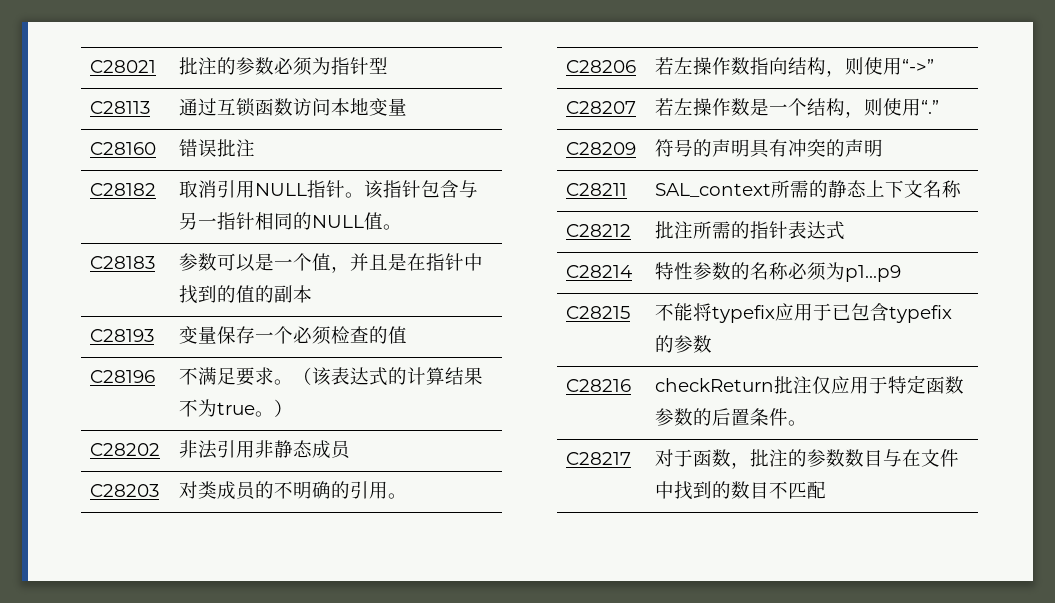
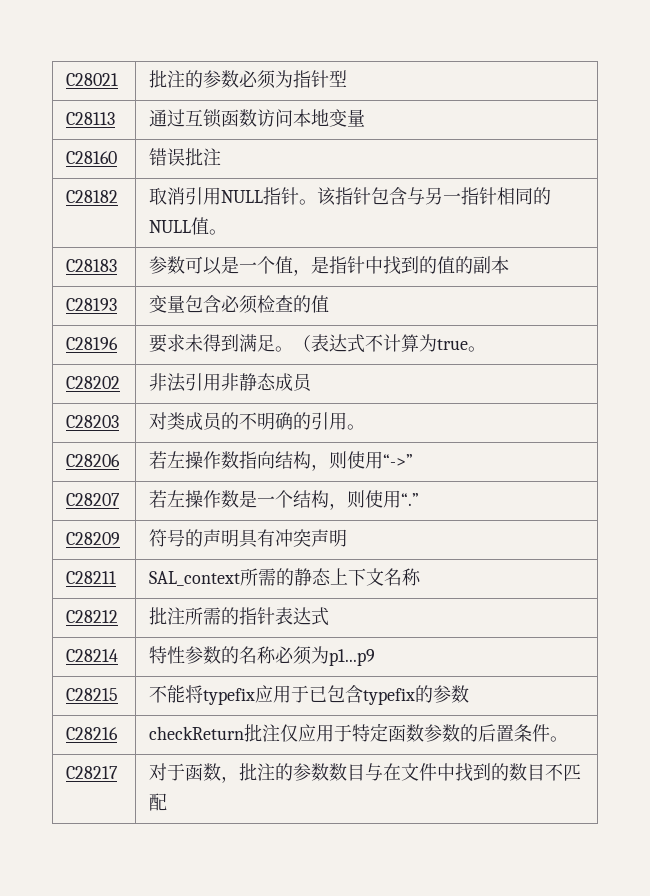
- C28183 | 参数可以是一个值，并且是在指针中找到的值的副本
+ C28183 | 参数可以是一个值，是指针中找到的值的副本
- C28193 | 变量保存一个必须检查的值
+ C28193 | 变量包含必须检查的值
- C28196 | 不满足要求。（该表达式的计算结果不为true。）
+ C28196 | 要求未得到满足。（表达式不计算为true。
- C28209 | 符号的声明具有冲突的声明
+ C28209 | 符号的声明具有冲突声明

